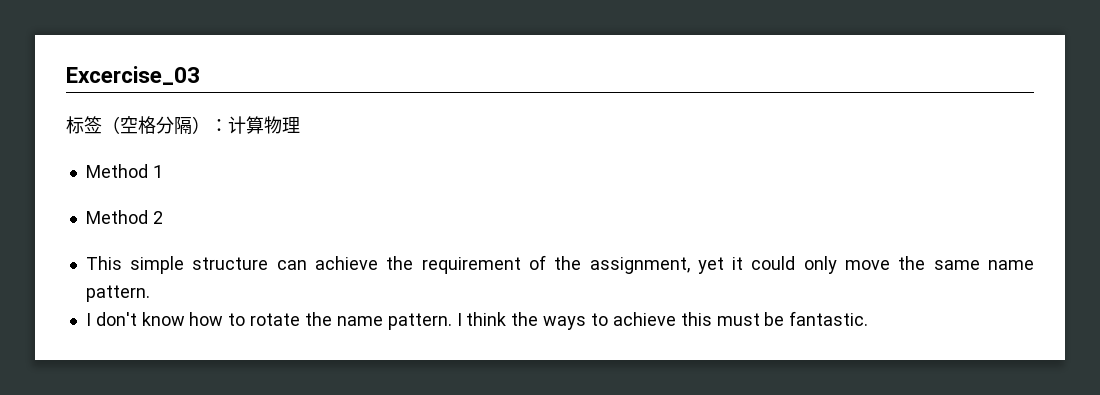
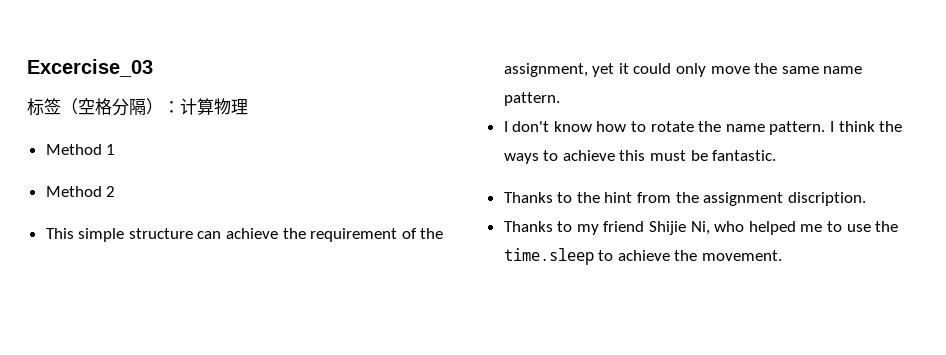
+ Thanks to the hint from the assignment discription.
+ Thanks to my friend Shijie Ni, who helped me to use the time.sleep to achieve the movement.

